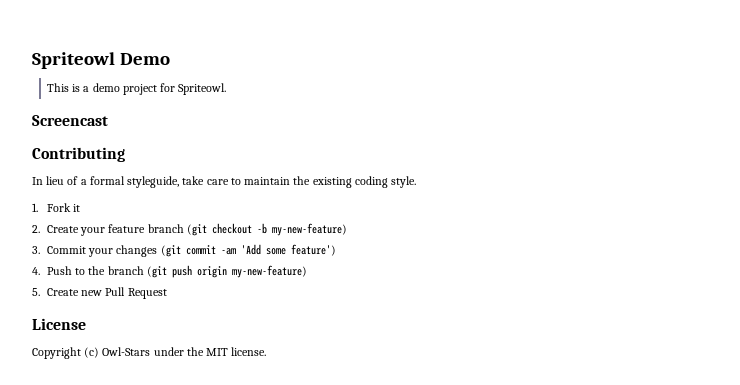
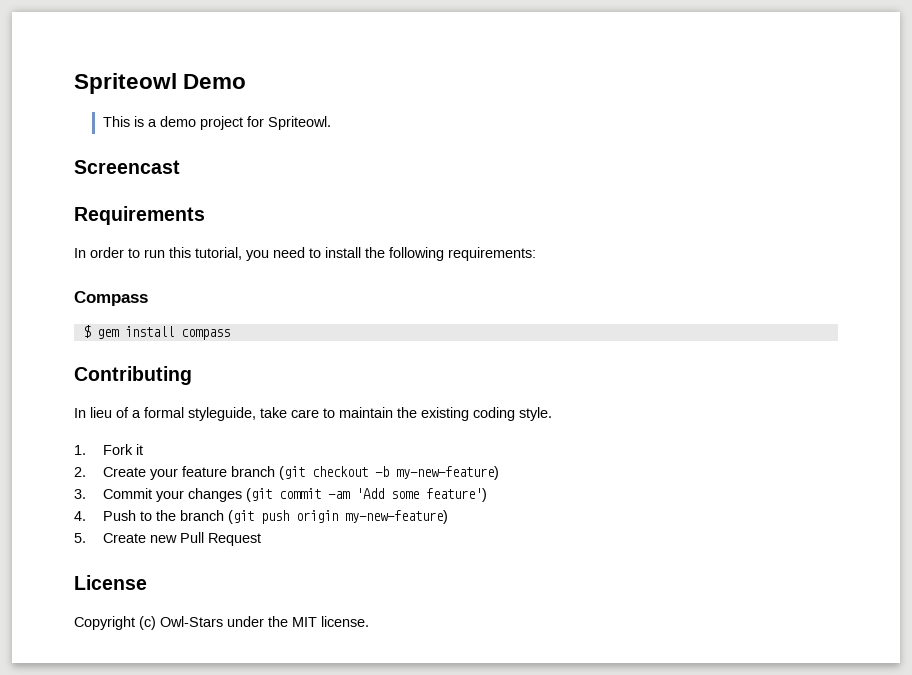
+ Requirements
+ In order to run this tutorial, you need to install the following requirements:
+ Compass
+ $ gem install compass

